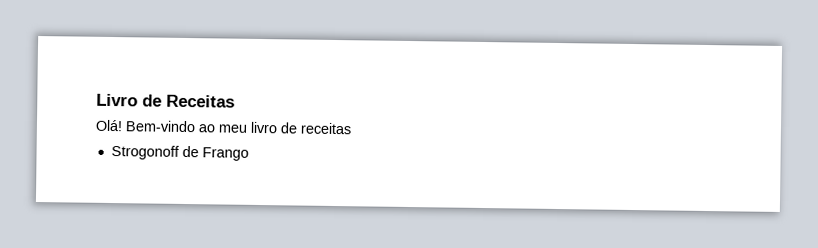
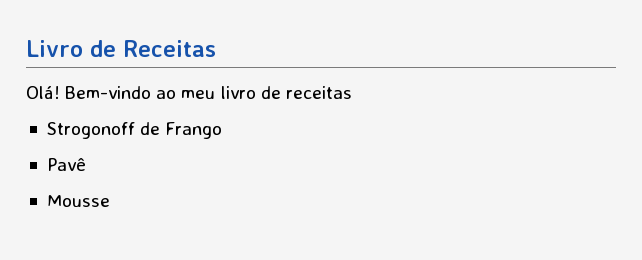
+ Pavê
+ Mousse

